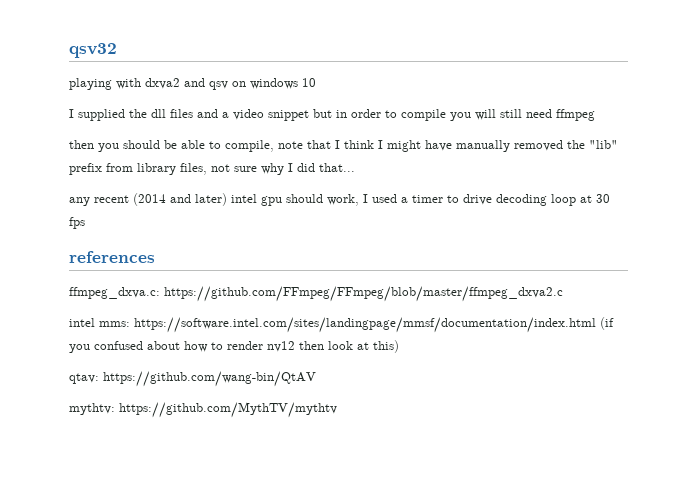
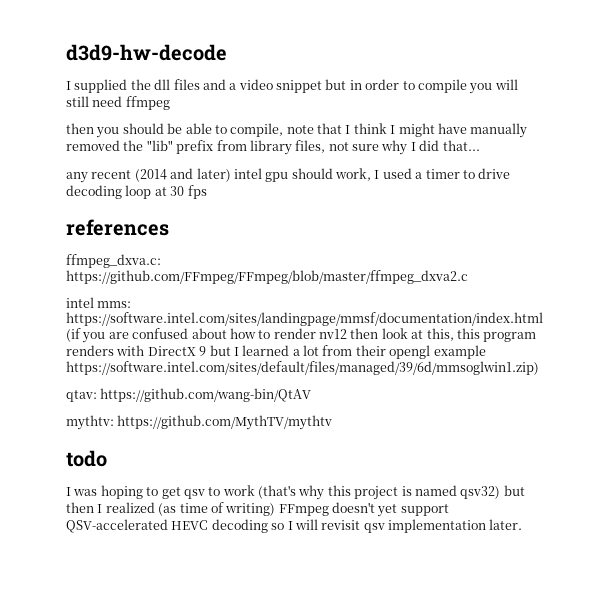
- qsv32
- playing with dxva2 and qsv on windows 10
+ d3d9-hw-decode
- intel mms: https://software.intel.com/sites/landingpage/mmsf/documentation/index.html (if you confused about how to render nv12 then look at this)
+ intel mms: https://software.intel.com/sites/landingpage/mmsf/documentation/index.html (if you are confused about how to render nv12 then look at this, this program renders with DirectX 9 but I learned a lot from their opengl example https://software.intel.com/sites/default/files/managed/39/6d/mmsoglwin1.zip)
  qtav: https://github.com/wang-bin/QtAV
  mythtv: https://github.com/MythTV/mythtv
+ todo
+ I was hoping to get qsv to work (that's why this project is named qsv32) but then I realized (as time of writing) FFmpeg doesn't yet support QSV-accelerated HEVC decoding so I will revisit qsv implementation later.

